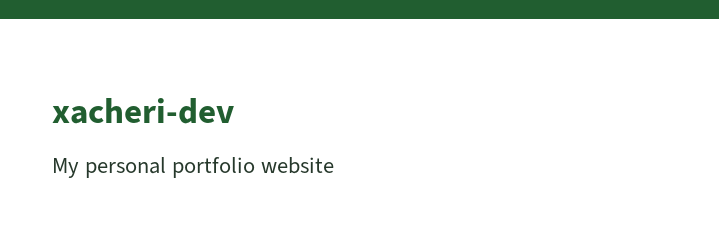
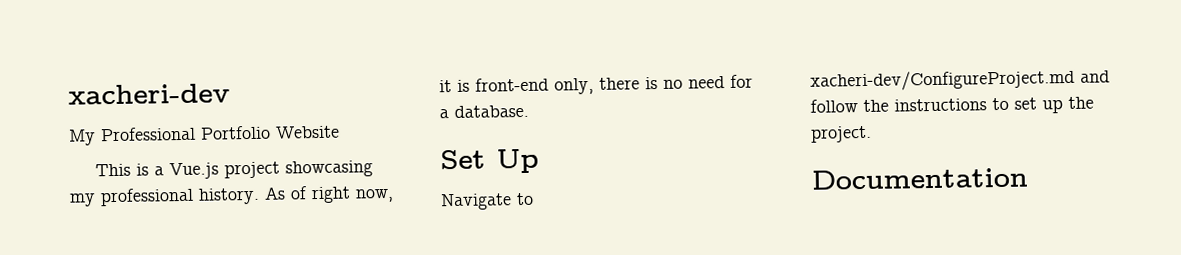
- My personal portfolio website
+ My Professional Portfolio Website
+ This is a Vue.js project showcasing my professional history. As of right now, it is front-end only, there is no need for a database.
+ Set Up
+ Navigate to xacheri-dev/ConfigureProject.md and follow the instructions to set up the project.
+ Documentation

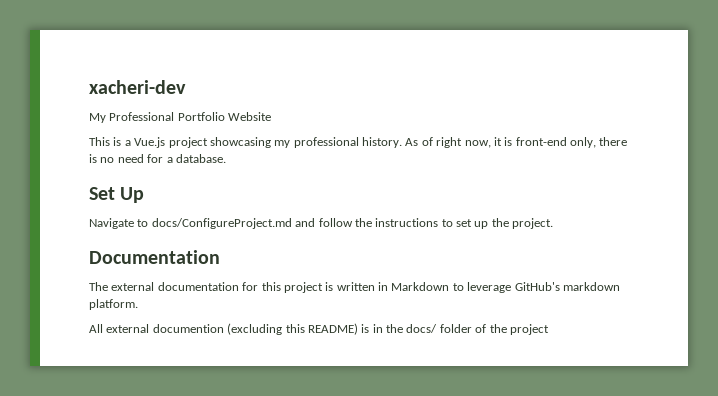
- Navigate to xacheri-dev/ConfigureProject.md and follow the instructions to set up the project.
+ Navigate to docs/ConfigureProject.md and follow the instructions to set up the project.
+ The external documentation for this project is written in Markdown to leverage GitHub's markdown platform.
+ All external documention (excluding this README) is in the docs/ folder of the project

